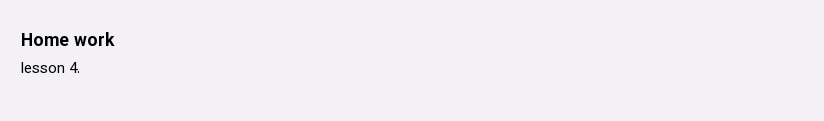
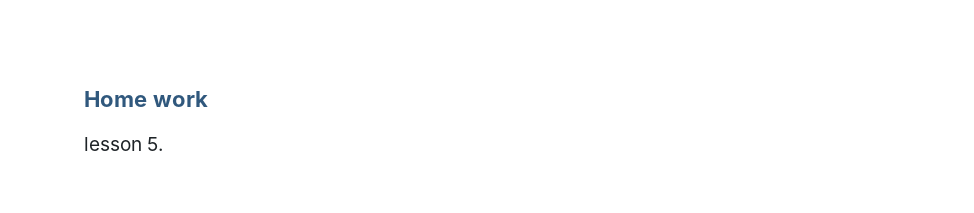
- lesson 4.
+ lesson 5.

